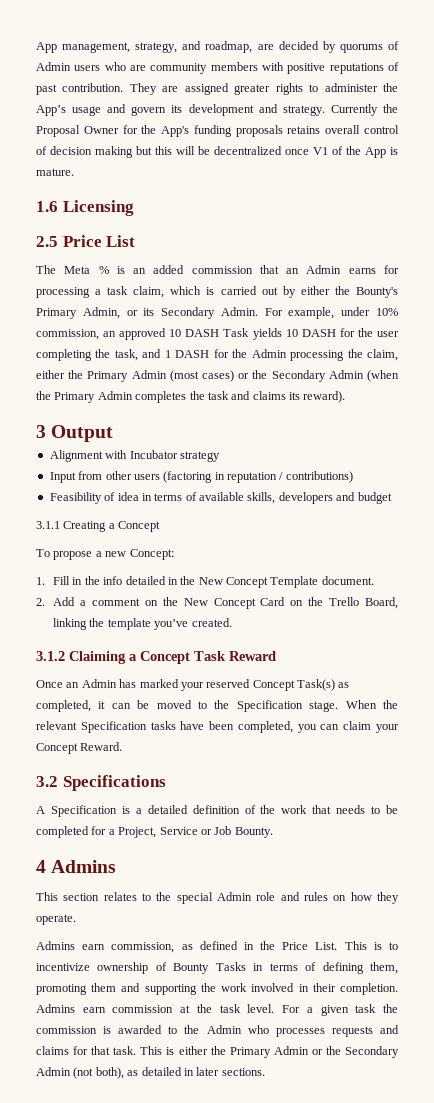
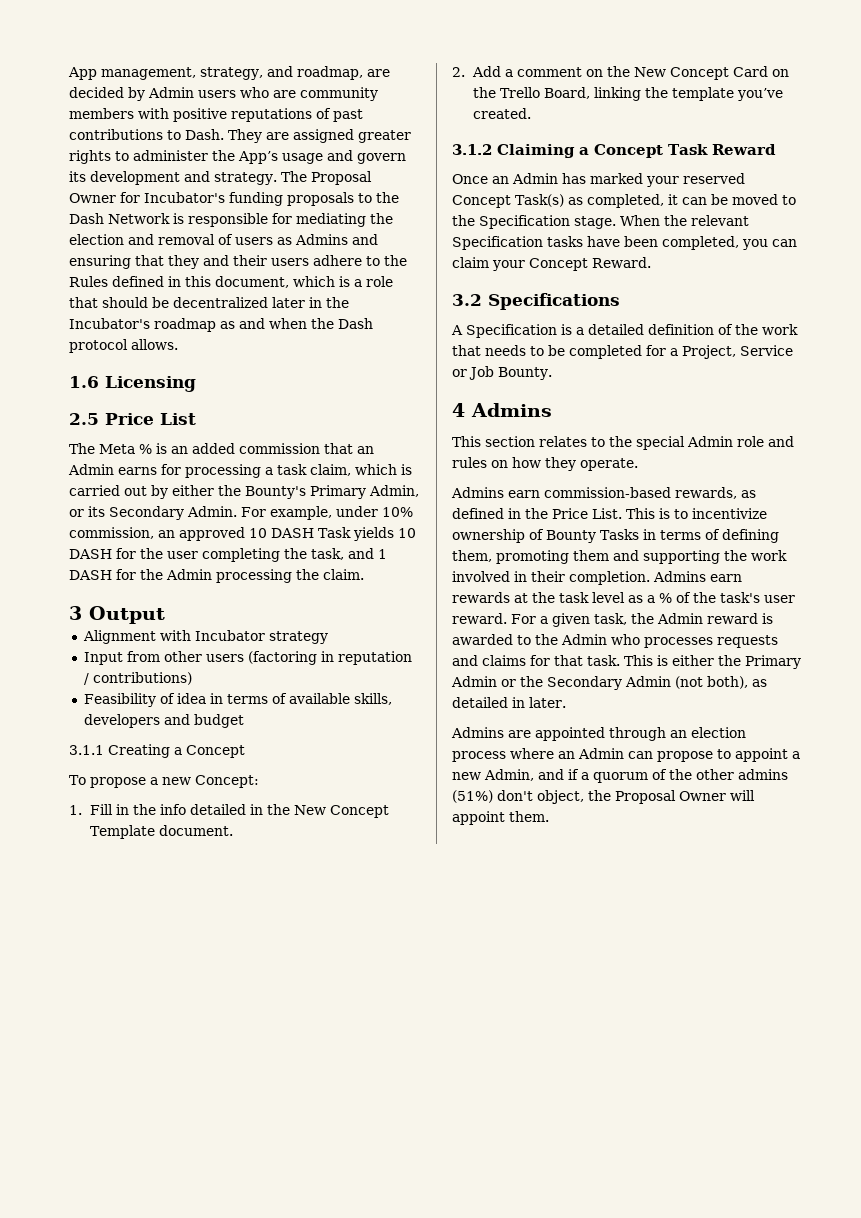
- App management, strategy, and roadmap, are decided by quorums of Admin users who are community members with positive reputations of past contribution.
+ App management, strategy, and roadmap, are decided by Admin users who are community members with positive reputations of past contributions to Dash.
- Currently the Proposal Owner for the App's funding proposals retains overall control of decision making but this will be decentralized once V1 of the App is mature.
+ The Proposal Owner for Incubator's funding proposals to the Dash Network is responsible for mediating the election and removal of users as Admins and ensuring that they and their users adhere to the Rules defined in this document, which is a role that should be decentralized later in the Incubator's roadmap as and when the Dash protocol allows.
- For example, under 10% commission, an approved 10 DASH Task yields 10 DASH for the user completing the task, and 1 DASH for the Admin processing the claim, either the Primary Admin (most cases) or the Secondary Admin (when the Primary Admin completes the task and claims its reward).
+ For example, under 10% commission, an approved 10 DASH Task yields 10 DASH for the user completing the task, and 1 DASH for the Admin processing the claim.
- Admins earn commission, as defined in the Price List.
+ Admins earn commission-based rewards, as defined in the Price List.
- Admins earn commission at the task level. For a given task the commission is awarded to the Admin who processes requests and claims for that task.
+ Admins earn rewards at the task level as a % of the task's user reward. For a given task, the Admin reward is awarded to the Admin who processes requests and claims for that task.
- This is either the Primary Admin or the Secondary Admin (not both), as detailed in later sections.
+ This is either the Primary Admin or the Secondary Admin (not both), as detailed in later.
+ Admins are appointed through an election process where an Admin can propose to appoint a new Admin, and if a quorum of the other admins (51%) don't object, the Proposal Owner will appoint them.

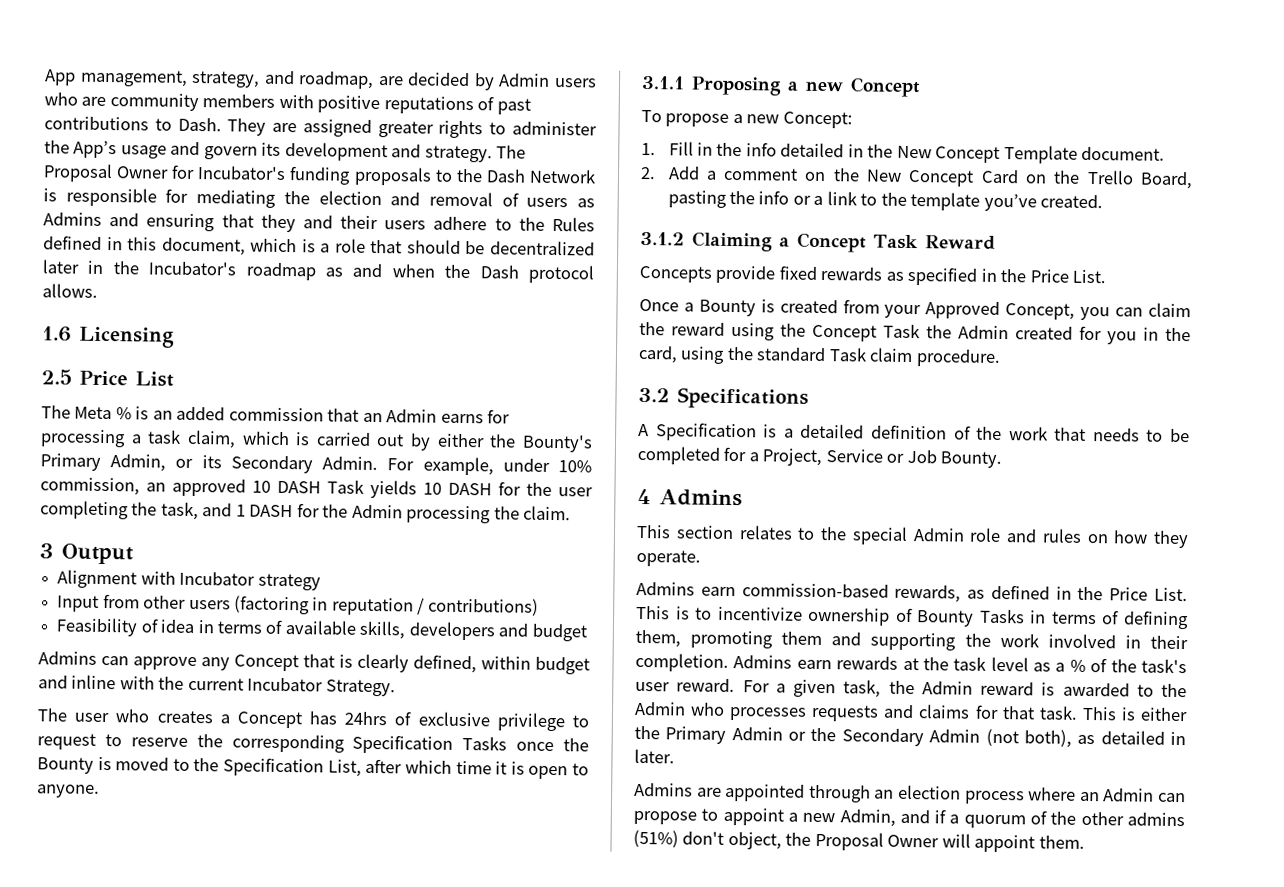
- 3.1.1 Creating a Concept
+ Admins can approve any Concept that is clearly defined, within budget and inline with the current Incubator Strategy.
+ The user who creates a Concept has 24hrs of exclusive privilege to request to reserve the corresponding Specification Tasks once the Bounty is moved to the Specification List, after which time it is open to anyone.
+ 3.1.1 Proposing a new Concept
- 2. Add a comment on the New Concept Card on the Trello Board, linking the template you’ve created.
+ 2. Add a comment on the New Concept Card on the Trello Board, pasting the info or a link to the template you’ve created.
- Once an Admin has marked your reserved Concept Task(s) as completed, it can be moved to the Specification stage. When the relevant Specification tasks have been completed, you can claim your Concept Reward.
+ Concepts provide fixed rewards as specified in the Price List.
+ Once a Bounty is created from your Approved Concept, you can claim the reward using the Concept Task the Admin created for you in the card, using the standard Task claim procedure.

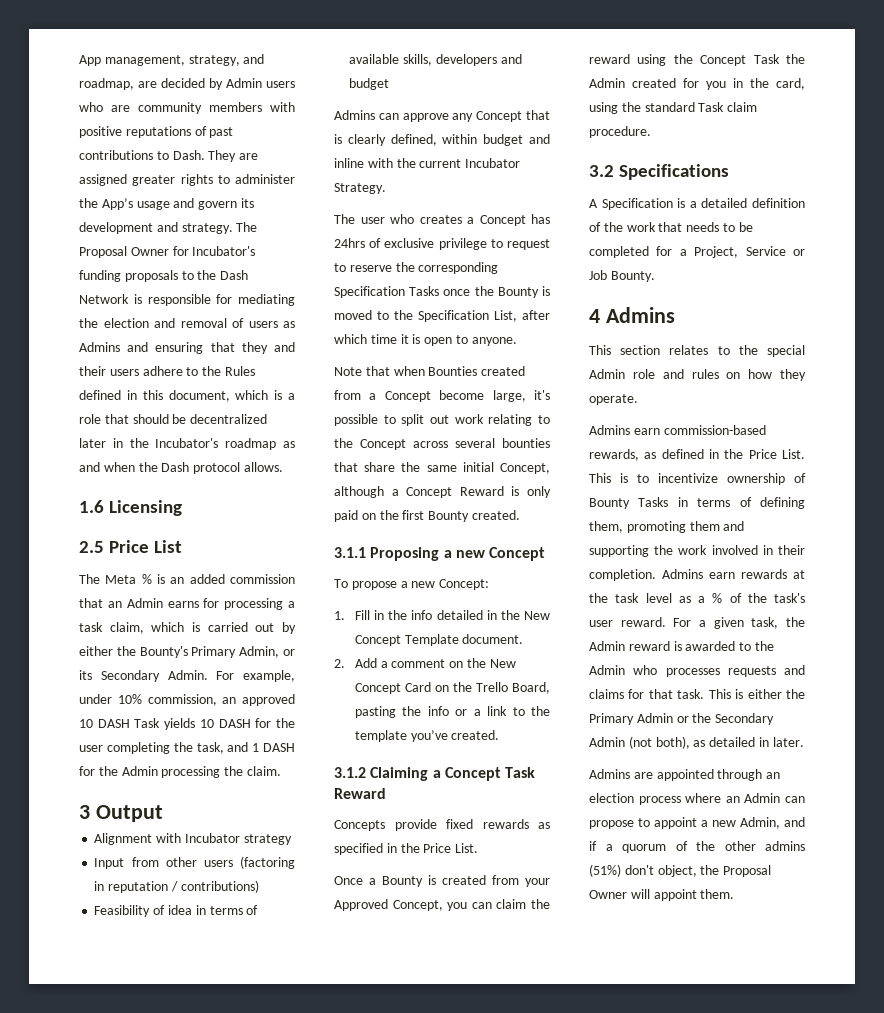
+ Note that when Bounties created from a Concept become large, it's possible to split out work relating to the Concept across several bounties that share the same initial Concept, although a Concept Reward is only paid on the first Bounty created.

